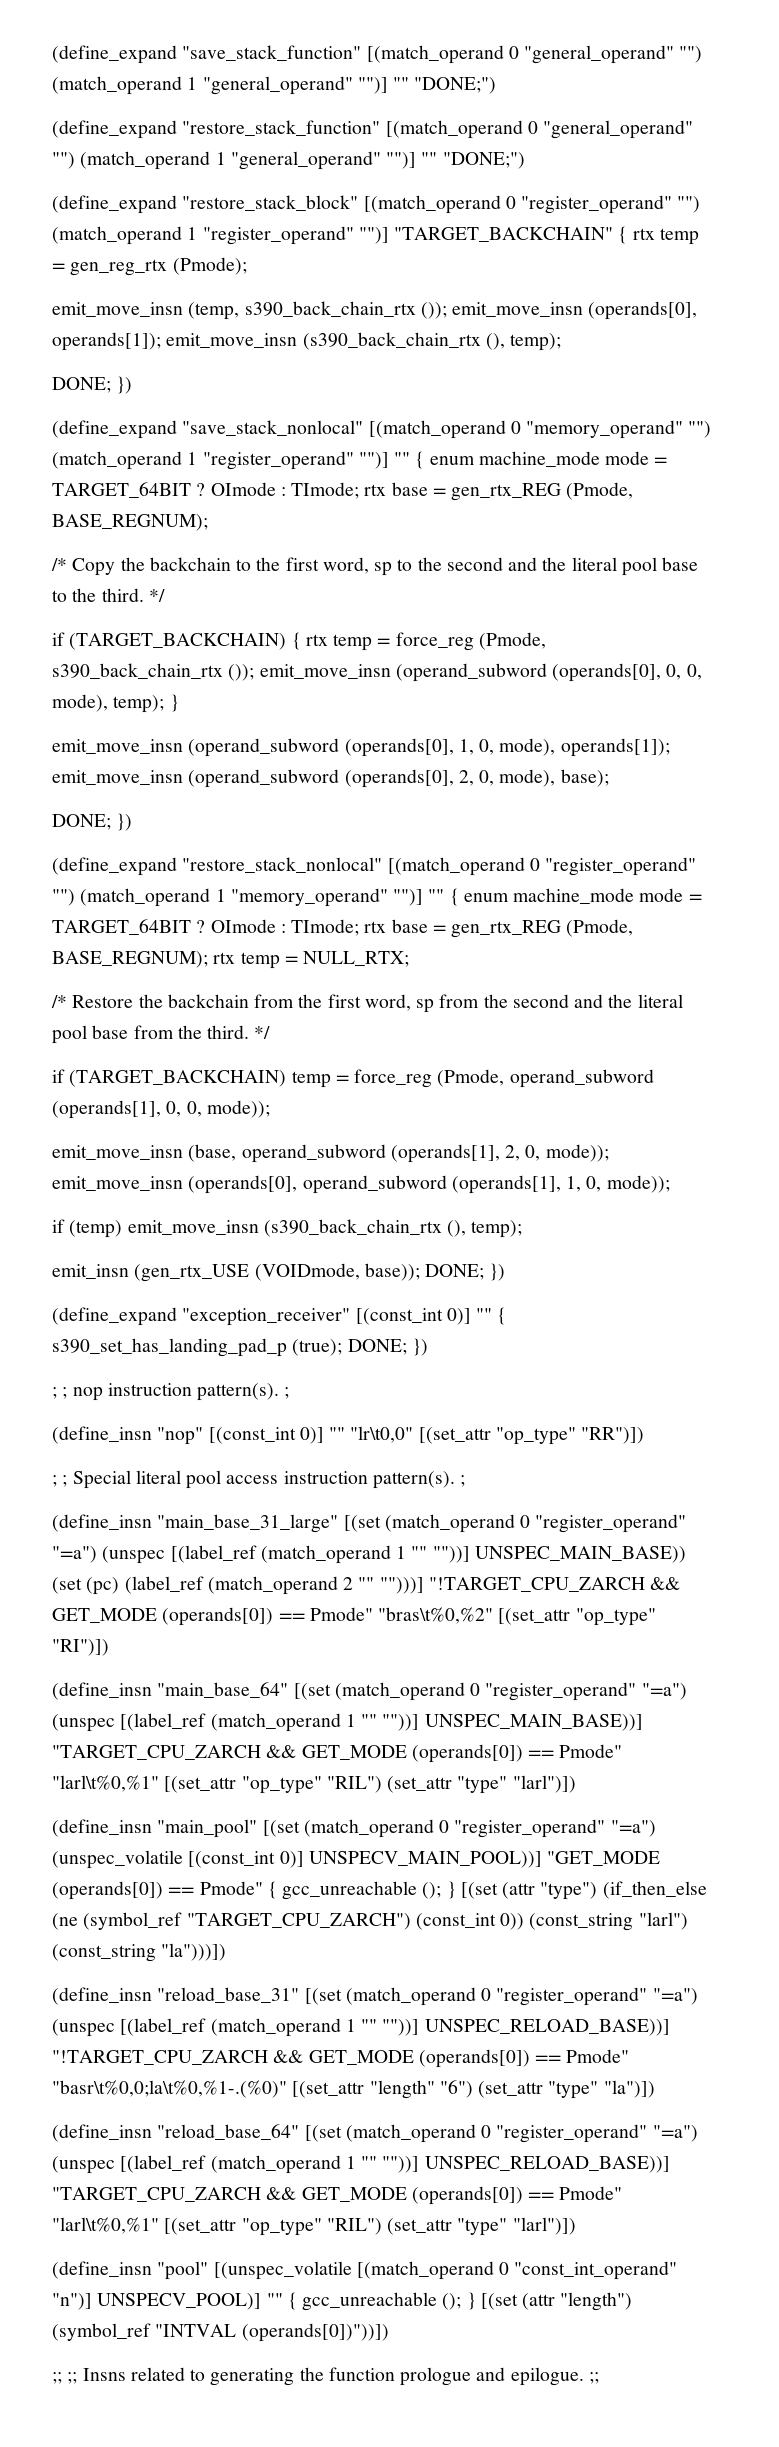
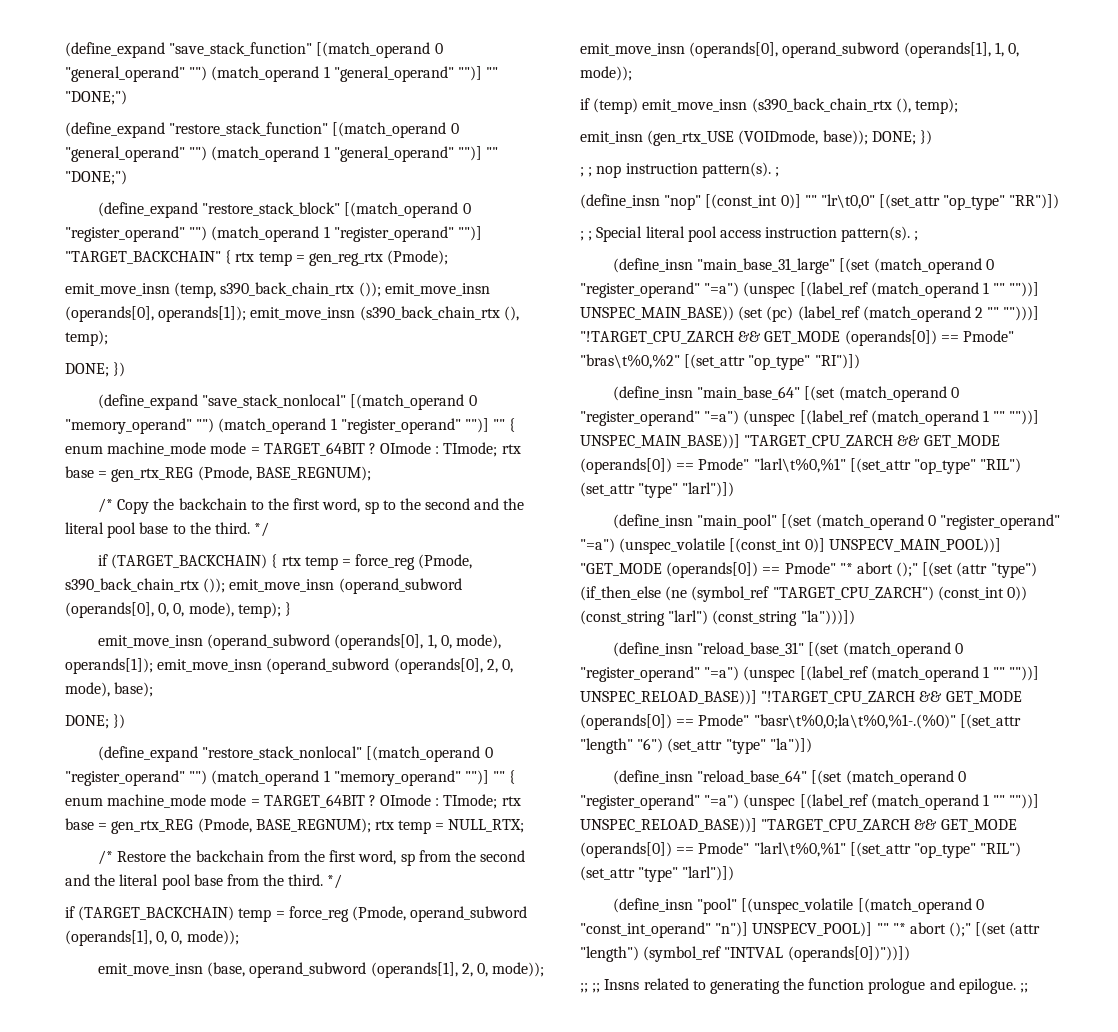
- (define_expand "exception_receiver" [(const_int 0)] "" { s390_set_has_landing_pad_p (true); DONE; })
- (define_insn "main_pool" [(set (match_operand 0 "register_operand" "=a") (unspec_volatile [(const_int 0)] UNSPECV_MAIN_POOL))] "GET_MODE (operands[0]) == Pmode" { gcc_unreachable (); } [(set (attr "type") (if_then_else (ne (symbol_ref "TARGET_CPU_ZARCH") (const_int 0)) (const_string "larl") (const_string "la")))])
+ (define_insn "main_pool" [(set (match_operand 0 "register_operand" "=a") (unspec_volatile [(const_int 0)] UNSPECV_MAIN_POOL))] "GET_MODE (operands[0]) == Pmode" "* abort ();" [(set (attr "type") (if_then_else (ne (symbol_ref "TARGET_CPU_ZARCH") (const_int 0)) (const_string "larl") (const_string "la")))])
- (define_insn "pool" [(unspec_volatile [(match_operand 0 "const_int_operand" "n")] UNSPECV_POOL)] "" { gcc_unreachable (); } [(set (attr "length") (symbol_ref "INTVAL (operands[0])"))])
+ (define_insn "pool" [(unspec_volatile [(match_operand 0 "const_int_operand" "n")] UNSPECV_POOL)] "" "* abort ();" [(set (attr "length") (symbol_ref "INTVAL (operands[0])"))])

